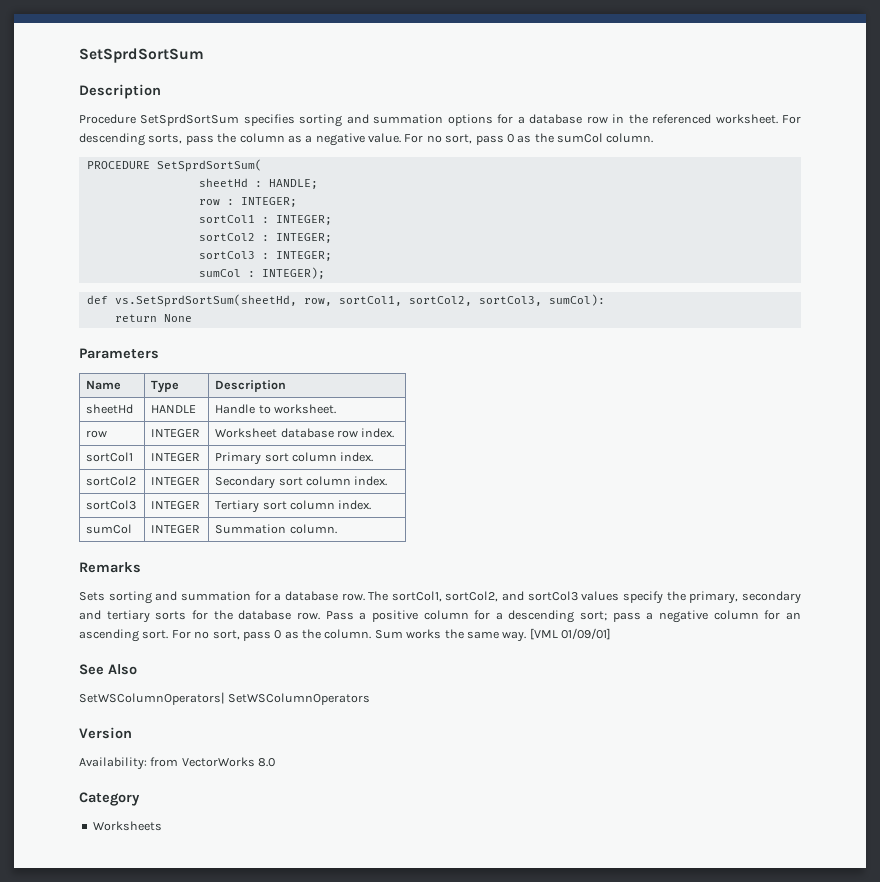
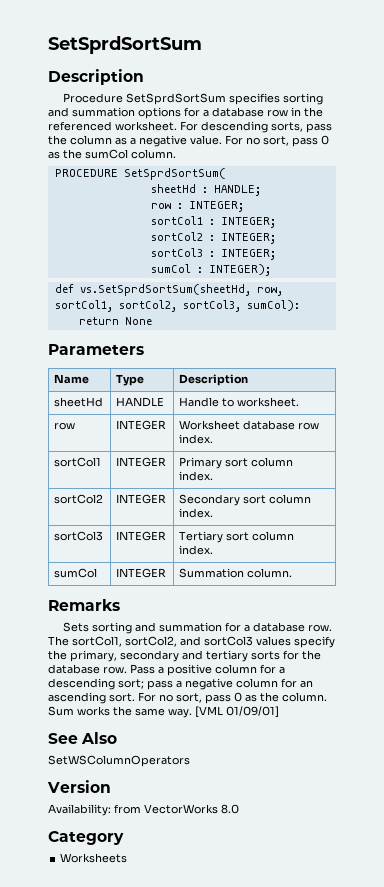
- SetWSColumnOperators| SetWSColumnOperators
+ SetWSColumnOperators

